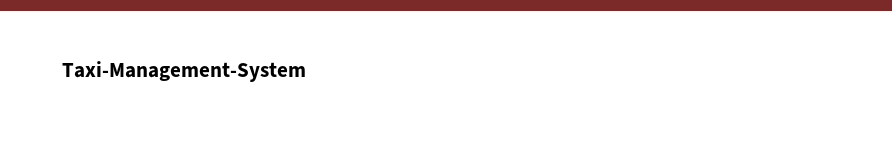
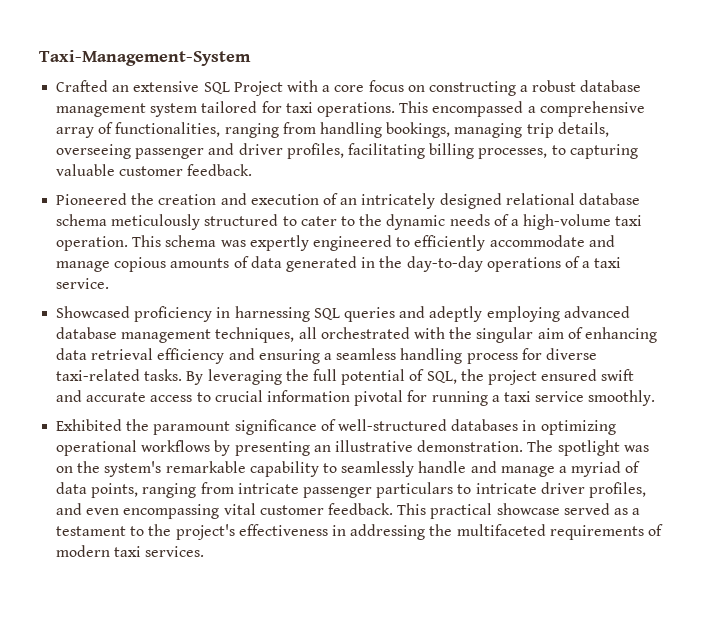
+ Crafted an extensive SQL Project with a core focus on constructing a robust database management system tailored for taxi operations. This encompassed a comprehensive array of functionalities, ranging from handling bookings, managing trip details, overseeing passenger and driver profiles, facilitating billing processes, to capturing valuable customer feedback.
+ Pioneered the creation and execution of an intricately designed relational database schema meticulously structured to cater to the dynamic needs of a high-volume taxi operation. This schema was expertly engineered to efficiently accommodate and manage copious amounts of data generated in the day-to-day operations of a taxi service.
+ Showcased proficiency in harnessing SQL queries and adeptly employing advanced database management techniques, all orchestrated with the singular aim of enhancing data retrieval efficiency and ensuring a seamless handling process for diverse taxi-related tasks. By leveraging the full potential of SQL, the project ensured swift and accurate access to crucial information pivotal for running a taxi service smoothly.
+ Exhibited the paramount significance of well-structured databases in optimizing operational workflows by presenting an illustrative demonstration. The spotlight was on the system's remarkable capability to seamlessly handle and manage a myriad of data points, ranging from intricate passenger particulars to intricate driver profiles, and even encompassing vital customer feedback. This practical showcase served as a testament to the project's effectiveness in addressing the multifaceted requirements of modern taxi services.

